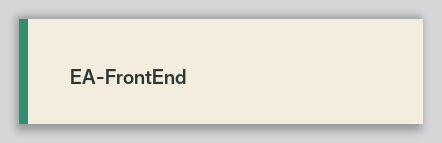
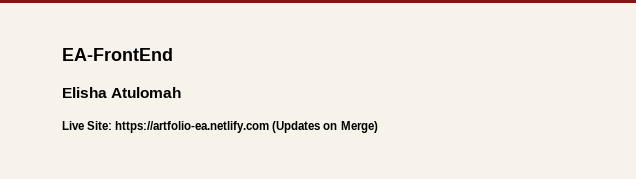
+ Elisha Atulomah
+ Live Site: https://artfolio-ea.netlify.com (Updates on Merge)

